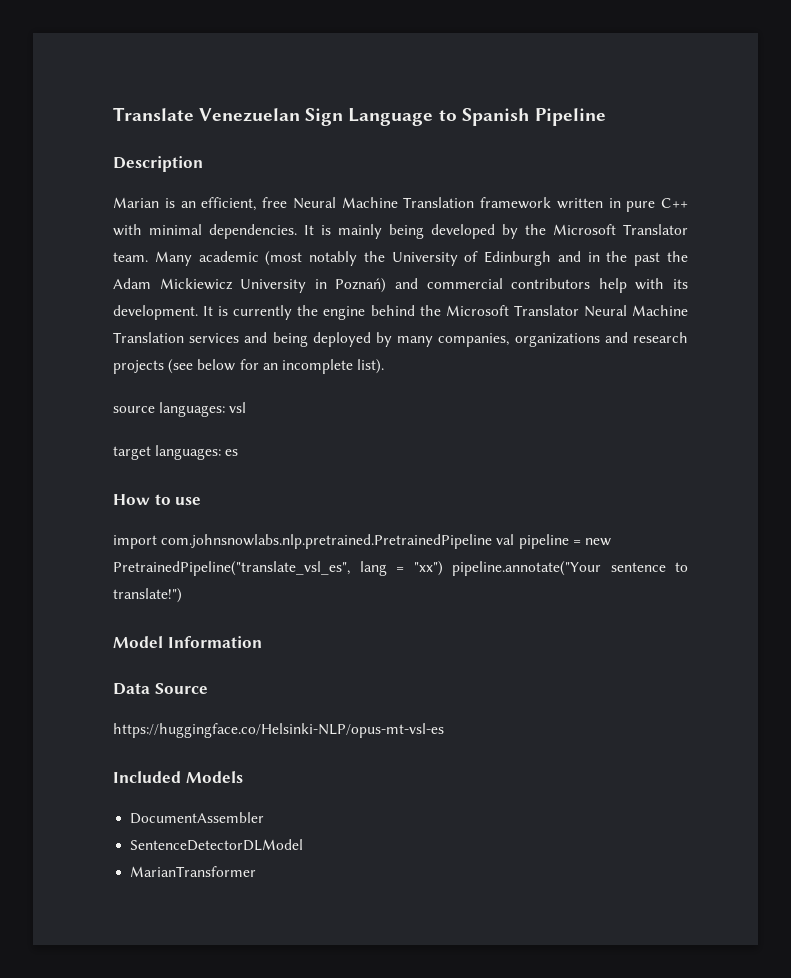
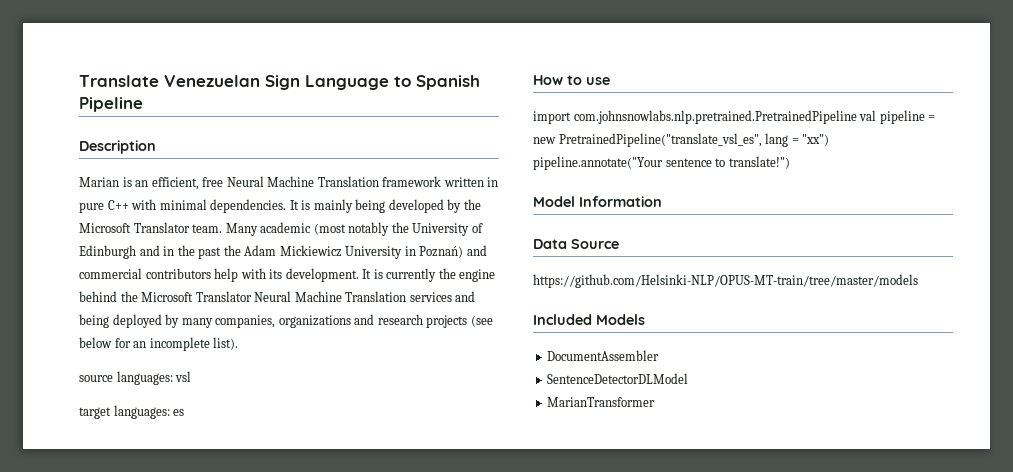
- https://huggingface.co/Helsinki-NLP/opus-mt-vsl-es
+ https://github.com/Helsinki-NLP/OPUS-MT-train/tree/master/models

